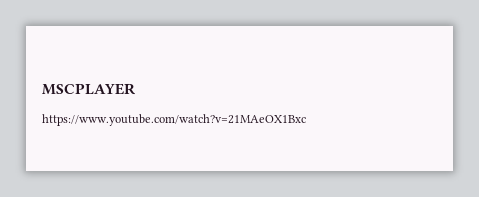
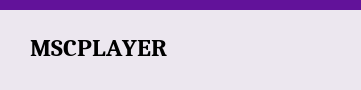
- https://www.youtube.com/watch?v=21MAeOX1Bxc

